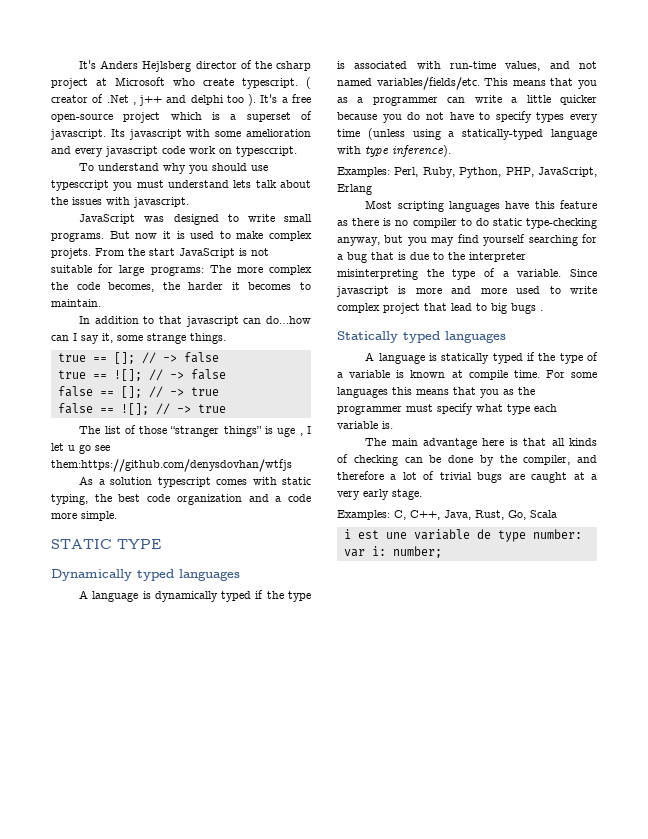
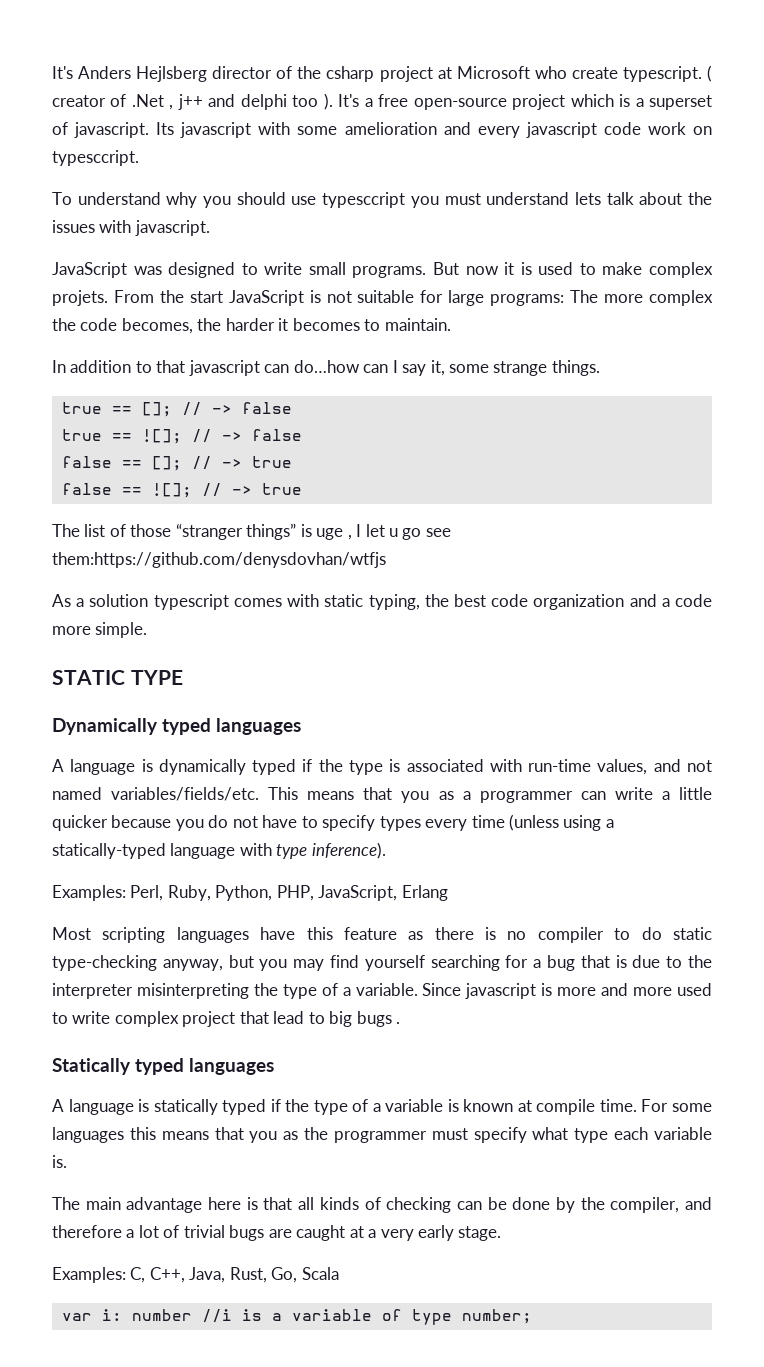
- i est une variable de type number: var i: number;
+ var i: number //i is a variable of type number;

